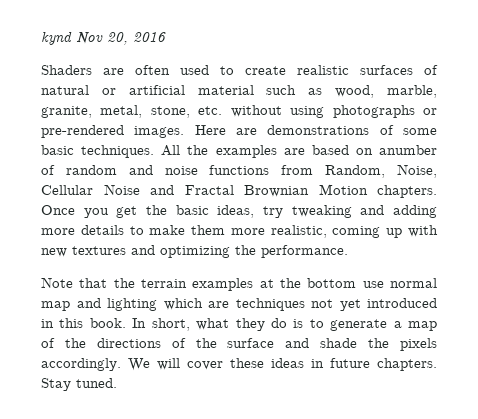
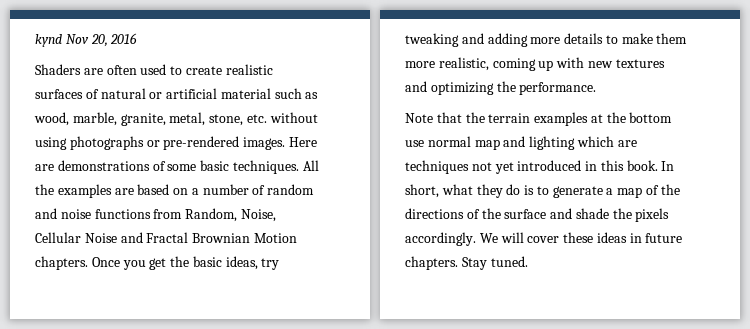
- All the examples are based on anumber of random and noise functions from Random, Noise, Cellular Noise and Fractal Brownian Motion chapters.
+ All the examples are based on a number of random and noise functions from Random, Noise, Cellular Noise and Fractal Brownian Motion chapters.

